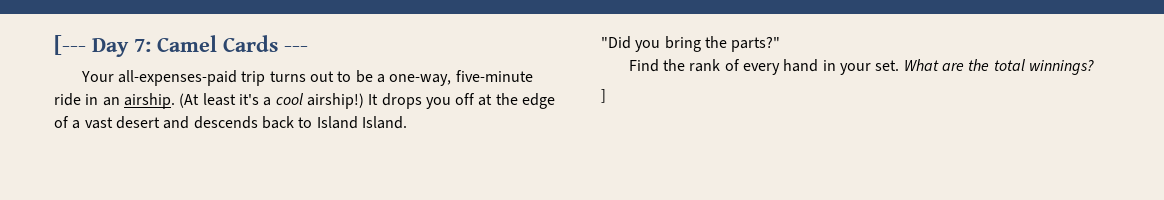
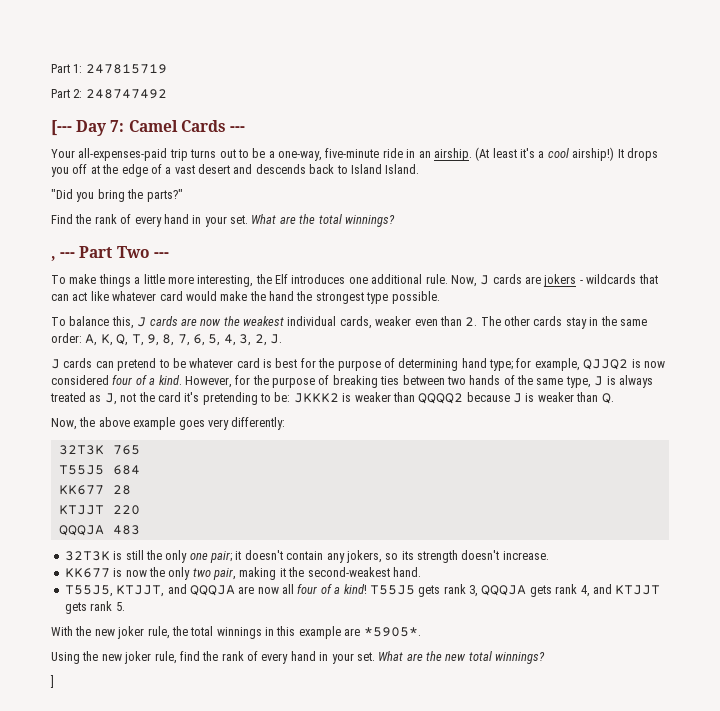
+ Part 1: 247815719
+ Part 2: 248747492
+ , --- Part Two ---
+ To make things a little more interesting, the Elf introduces one additional rule. Now, J cards are jokers - wildcards that can act like whatever card would make the hand the strongest type possible.
+ To balance this, J cards are now the weakest individual cards, weaker even than 2. The other cards stay in the same order: A, K, Q, T, 9, 8, 7, 6, 5, 4, 3, 2, J.
+ J cards can pretend to be whatever card is best for the purpose of determining hand type; for example, QJJQ2 is now considered four of a kind. However, for the purpose of breaking ties between two hands of the same type, J is always treated as J, not the card it's pretending to be: JKKK2 is weaker than QQQQ2 because J is weaker than Q.
+ Now, the above example goes very differently:
+ 32T3K 765
+ T55J5 684
+ KK677 28
+ KTJJT 220
+ QQQJA 483
+ 32T3K is still the only one pair; it doesn't contain any jokers, so its strength doesn't increase.
+ KK677 is now the only two pair, making it the second-weakest hand.
+ T55J5, KTJJT, and QQQJA are now all four of a kind! T55J5 gets rank 3, QQQJA gets rank 4, and KTJJT gets rank 5.
+ With the new joker rule, the total winnings in this example are *5905*.
+ Using the new joker rule, find the rank of every hand in your set. What are the new total winnings?

